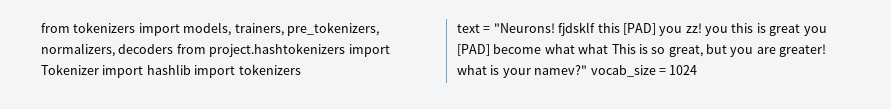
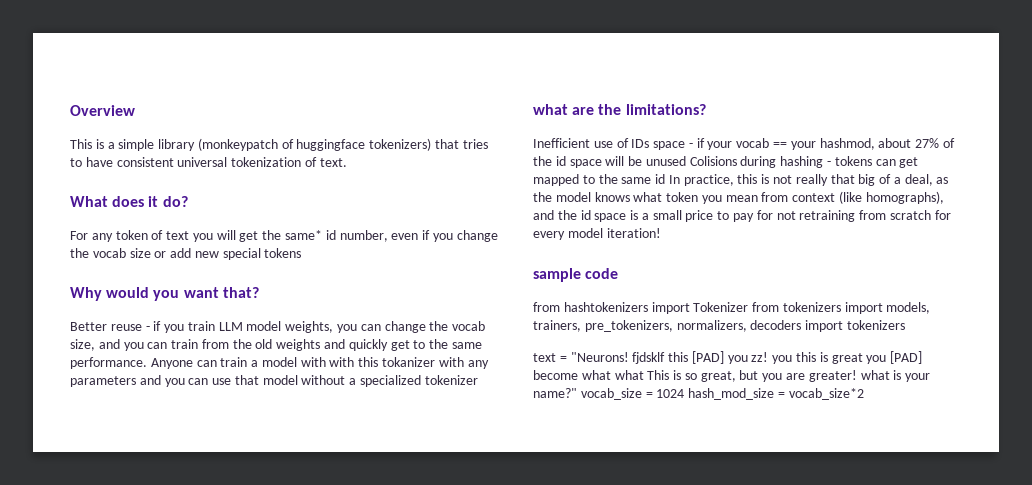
- from tokenizers import models, trainers, pre_tokenizers, normalizers, decoders from project.hashtokenizers import Tokenizer import hashlib import tokenizers
+ Overview
+ This is a simple library (monkeypatch of huggingface tokenizers) that tries to have consistent universal tokenization of text.
+ What does it do?
+ For any token of text you will get the same* id number, even if you change the vocab size or add new special tokens
+ Why would you want that?
+ Better reuse - if you train LLM model weights, you can change the vocab size, and you can train from the old weights and quickly get to the same performance. Anyone can train a model with with this tokanizer with any parameters and you can use that model without a specialized tokenizer
+ what are the limitations?
+ Inefficient use of IDs space - if your vocab == your hashmod, about 27% of the id space will be unused Colisions during hashing - tokens can get mapped to the same id In practice, this is not really that big of a deal, as the model knows what token you mean from context (like homographs), and the id space is a small price to pay for not retraining from scratch for every model iteration!
+ sample code
+ from hashtokenizers import Tokenizer from tokenizers import models, trainers, pre_tokenizers, normalizers, decoders import tokenizers
- text = "Neurons! fjdsklf this [PAD] you zz! you this is great you [PAD] become what what This is so great, but you are greater! what is your namev?" vocab_size = 1024
+ text = "Neurons! fjdsklf this [PAD] you zz! you this is great you [PAD] become what what This is so great, but you are greater! what is your name?" vocab_size = 1024 hash_mod_size = vocab_size*2

